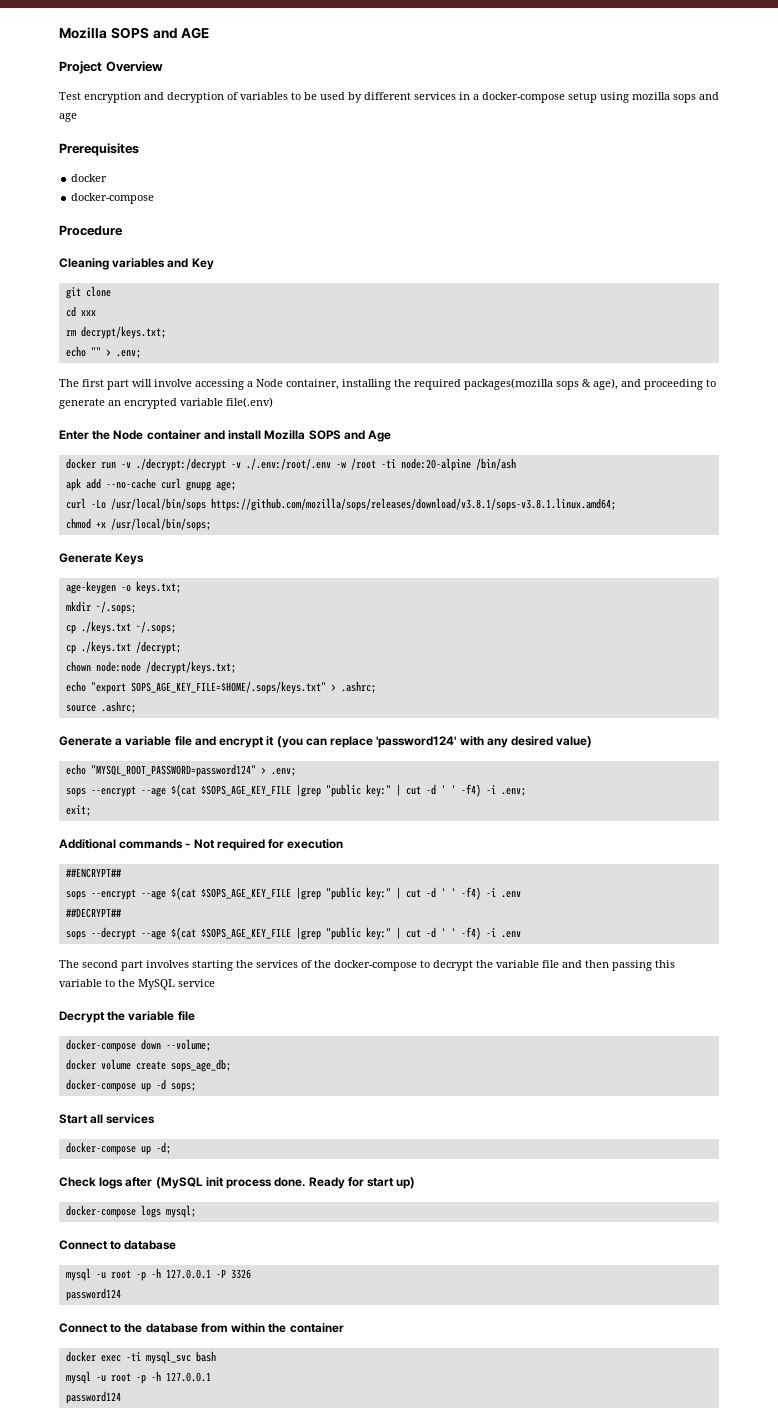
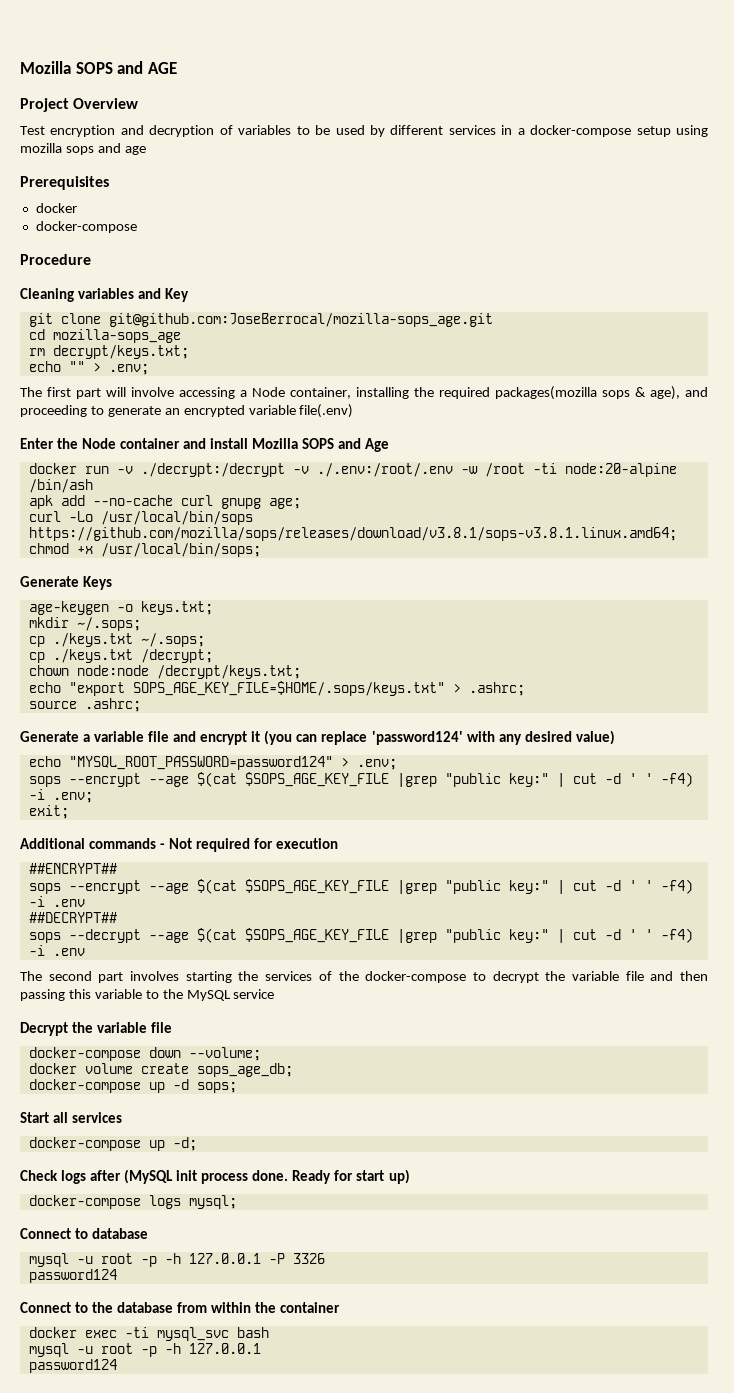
- git clone
+ git clone git@github.com:JoseBerrocal/mozilla-sops_age.git
- cd xxx
+ cd mozilla-sops_age

